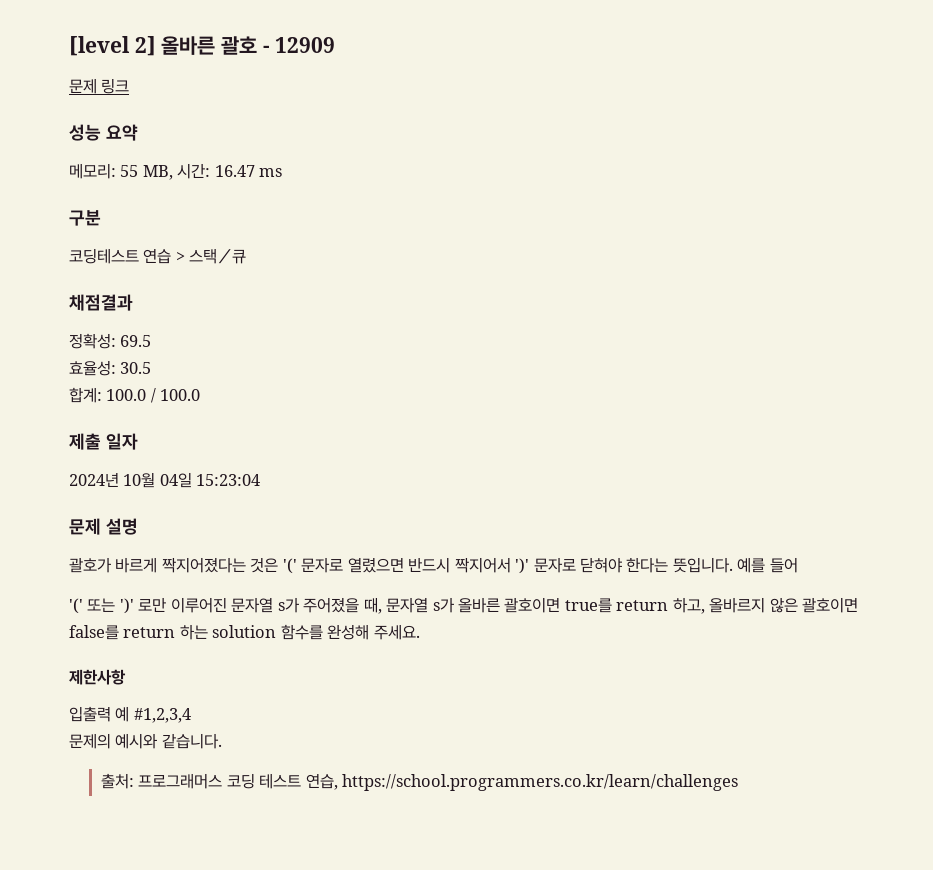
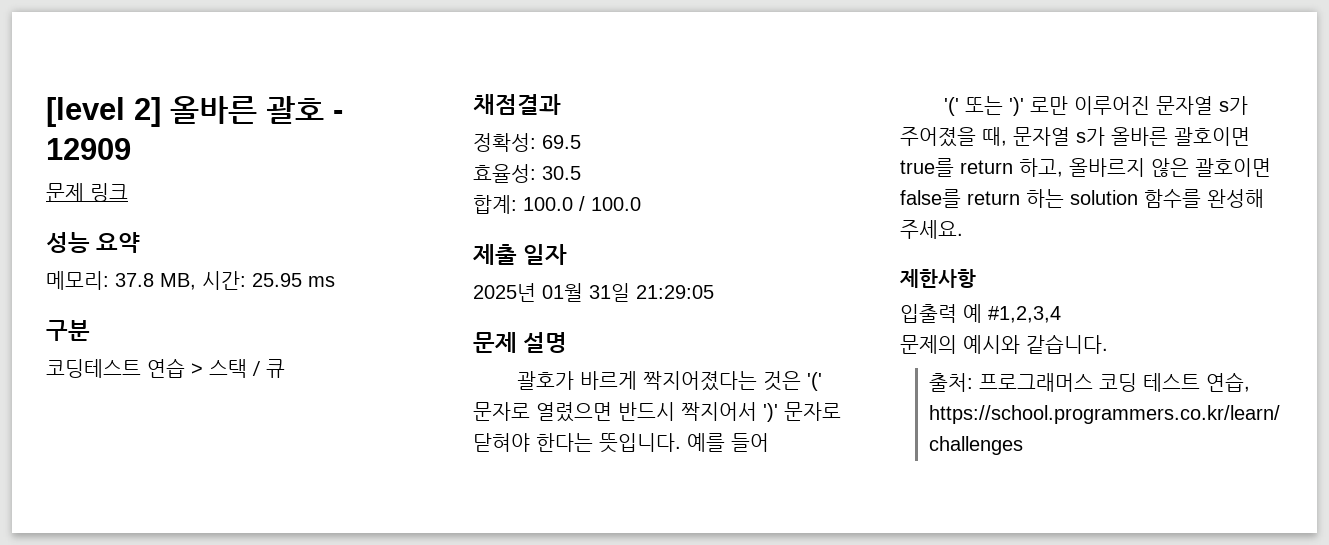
- 메모리: 55 MB, 시간: 16.47 ms
+ 메모리: 37.8 MB, 시간: 25.95 ms
- 2024년 10월 04일 15:23:04
+ 2025년 01월 31일 21:29:05

